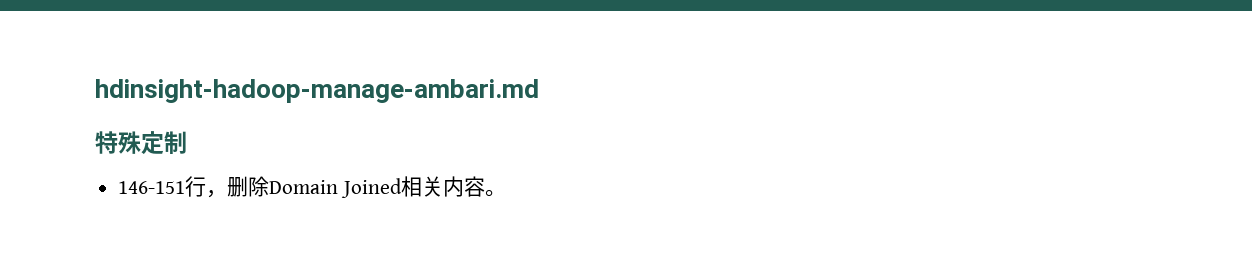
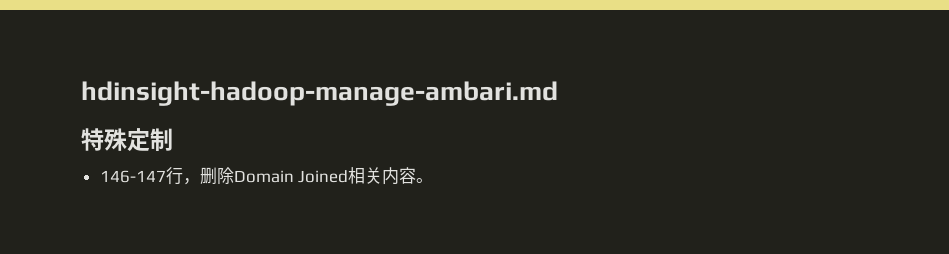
- 146-151行，删除Domain Joined相关内容。
+ 146-147行，删除Domain Joined相关内容。

